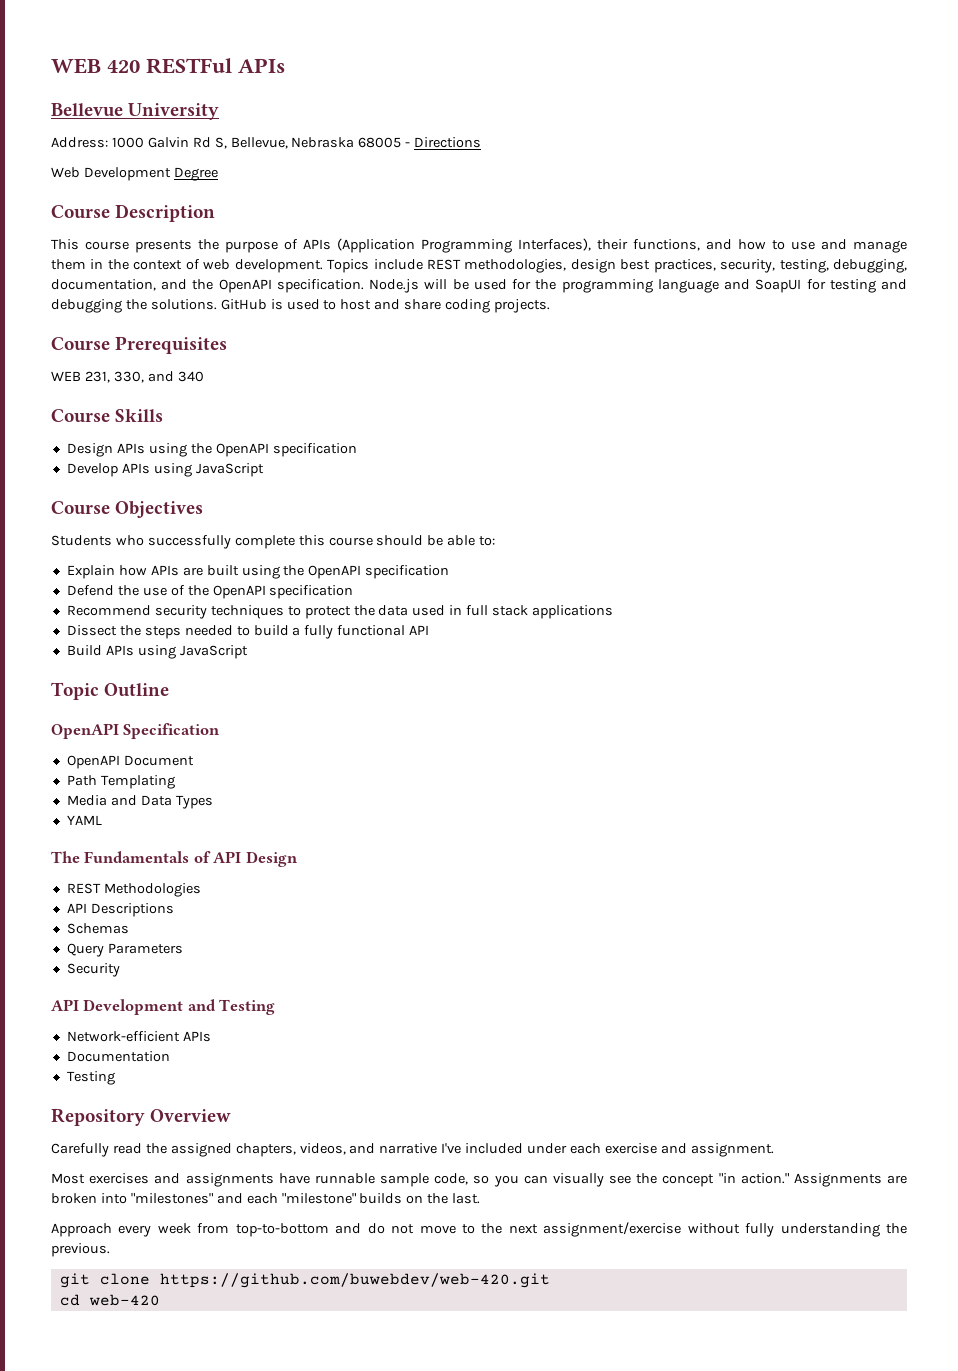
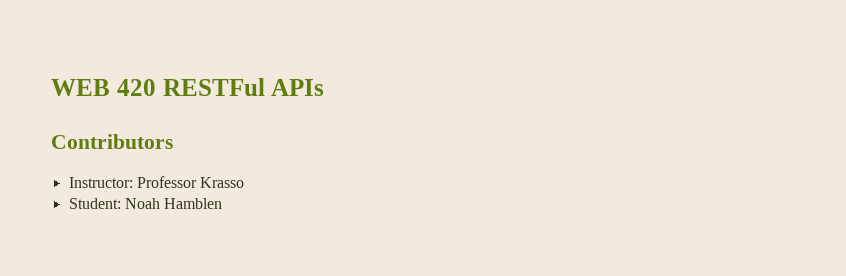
- Bellevue University
- Address: 1000 Galvin Rd S, Bellevue, Nebraska 68005 - Directions
- Web Development Degree
- Course Description
- This course presents the purpose of APIs (Application Programming Interfaces), their functions, and how to use and manage them in the context of web development. Topics include REST methodologies, design best practices, security, testing, debugging, documentation, and the OpenAPI specification. Node.js will be used for the programming language and SoapUI for testing and debugging the solutions. GitHub is used to host and share coding projects.
- Course Prerequisites
- WEB 231, 330, and 340
- Course Skills
- Design APIs using the OpenAPI specification
- Develop APIs using JavaScript
- Course Objectives
- Students who successfully complete this course should be able to:
- Explain how APIs are built using the OpenAPI specification
- Defend the use of the OpenAPI specification
- Recommend security techniques to protect the data used in full stack applications
- Dissect the steps needed to build a fully functional API
- Build APIs using JavaScript
- Topic Outline
- OpenAPI Specification
- OpenAPI Document
- Path Templating
- Media and Data Types
- YAML
- The Fundamentals of API Design
- REST Methodologies
- API Descriptions
- Schemas
- Query Parameters
- Security
- API Development and Testing
- Network-efficient APIs
- Documentation
- Testing
- Repository Overview
- Carefully read the assigned chapters, videos, and narrative I've included under each exercise and assignment.
- Most exercises and assignments have runnable sample code, so you can visually see the concept "in action." Assignments are broken into "milestones" and each "milestone" builds on the last.
- Approach every week from top-to-bottom and do not move to the next assignment/exercise without fully understanding the previous.
- git clone https://github.com/buwebdev/web-420.git
- cd web-420
+ Contributors
+ Instructor: Professor Krasso
+ Student: Noah Hamblen

